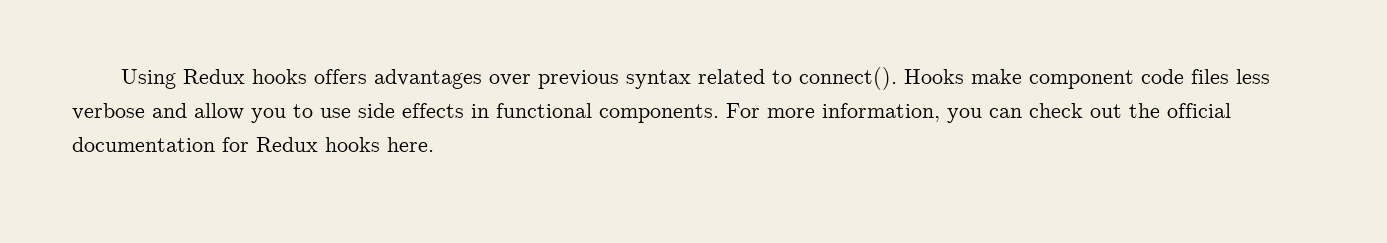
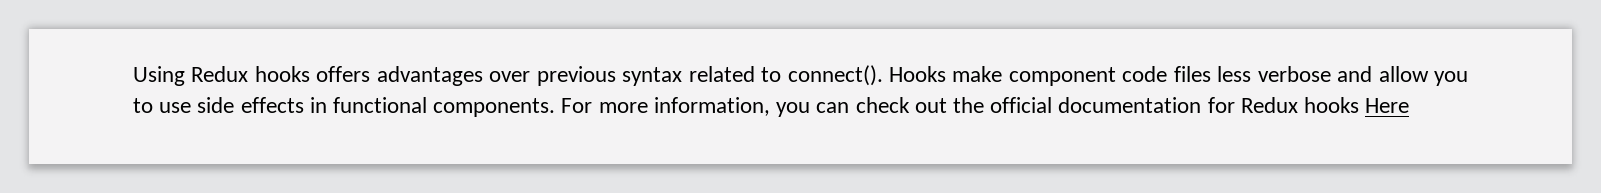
- For more information, you can check out the official documentation for Redux hooks here.
+ For more information, you can check out the official documentation for Redux hooks Here

